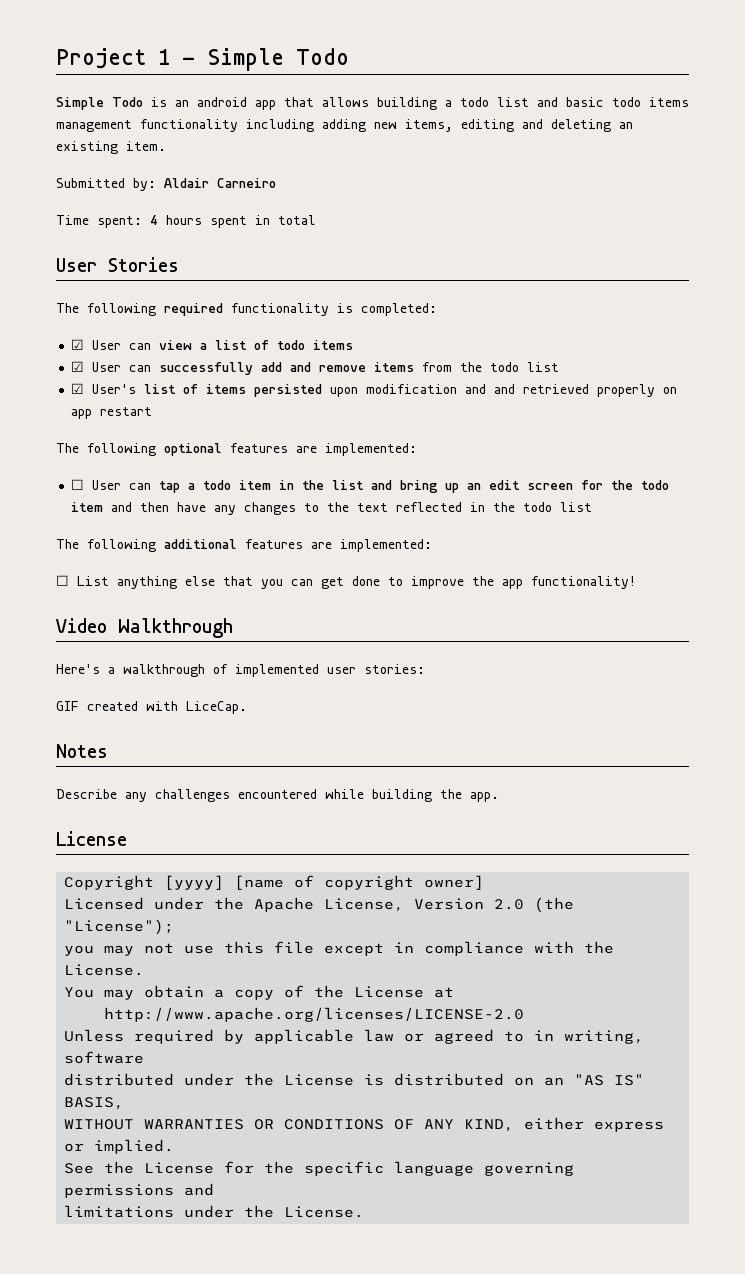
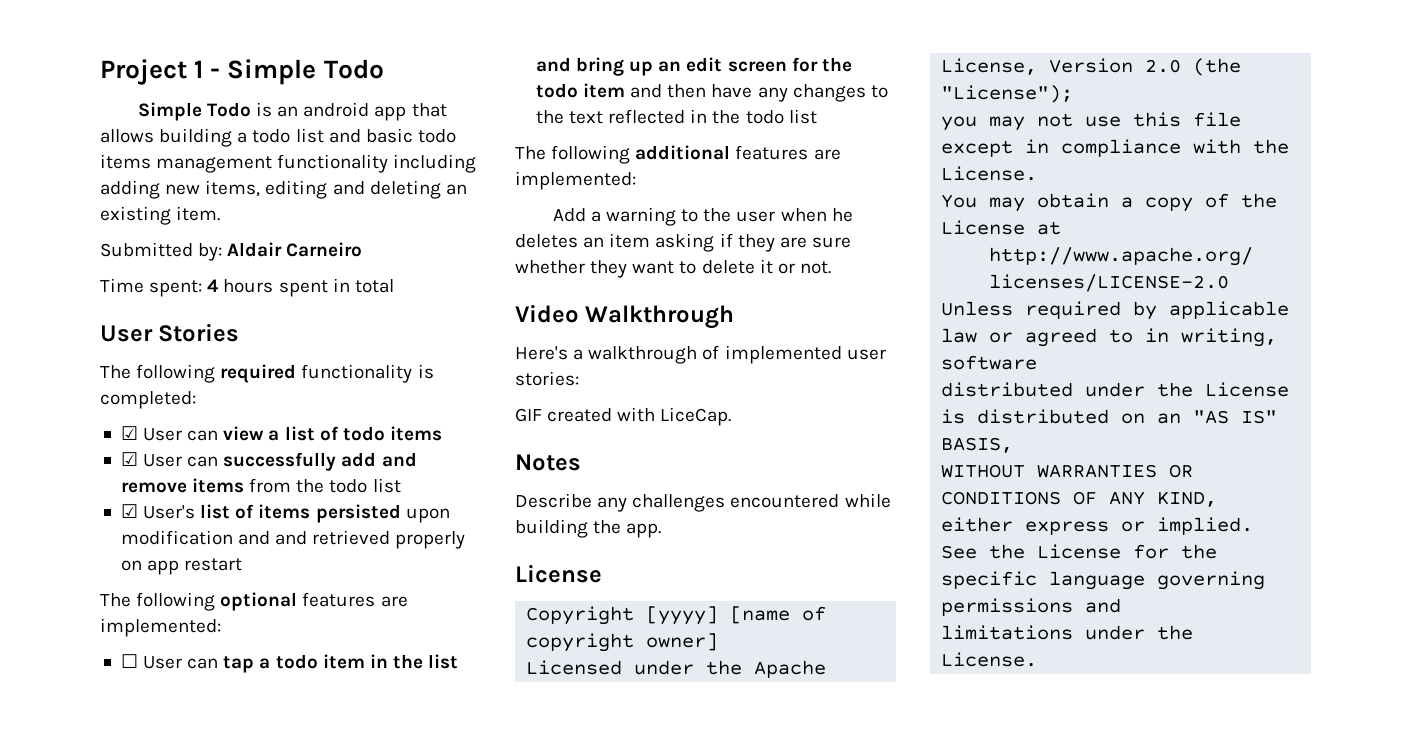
- ☐ List anything else that you can get done to improve the app functionality!
+ Add a warning to the user when he deletes an item asking if they are sure whether they want to delete it or not.

